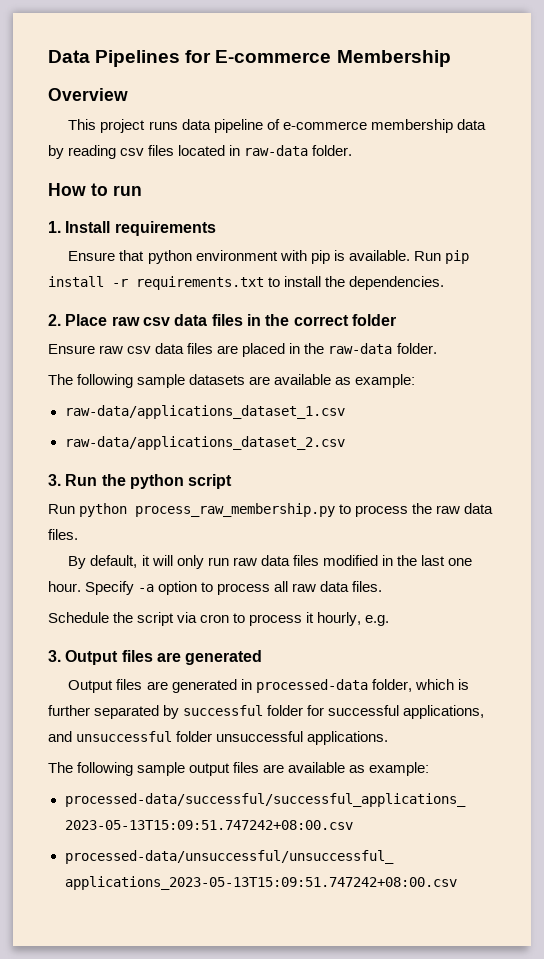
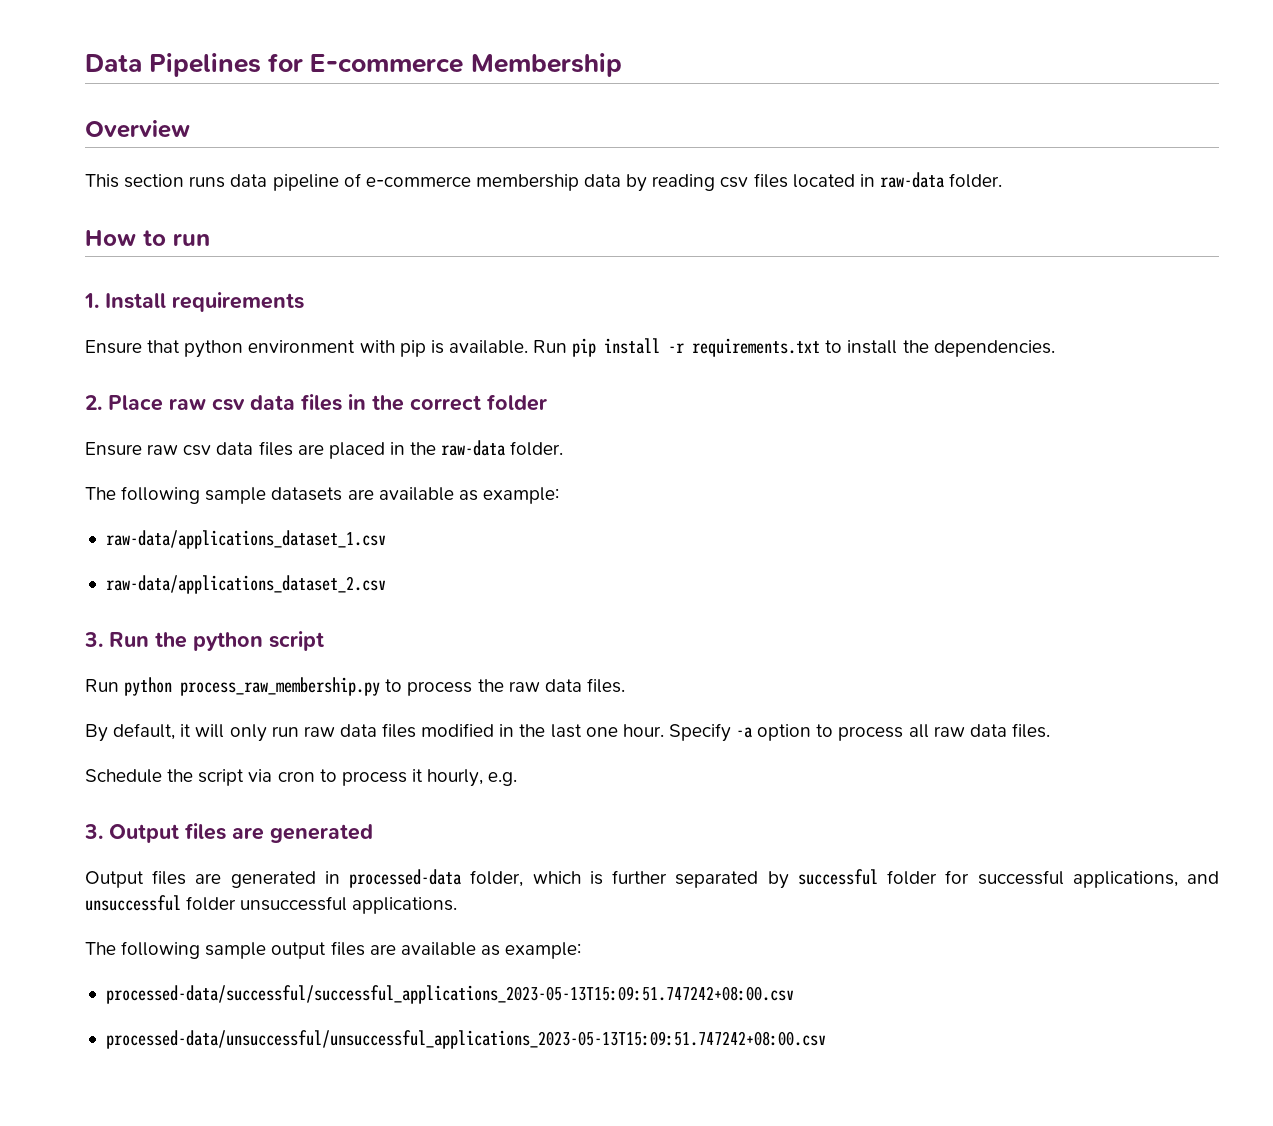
- This project runs data pipeline of e-commerce membership data by reading csv files located in raw-data folder.
+ This section runs data pipeline of e-commerce membership data by reading csv files located in raw-data folder.

